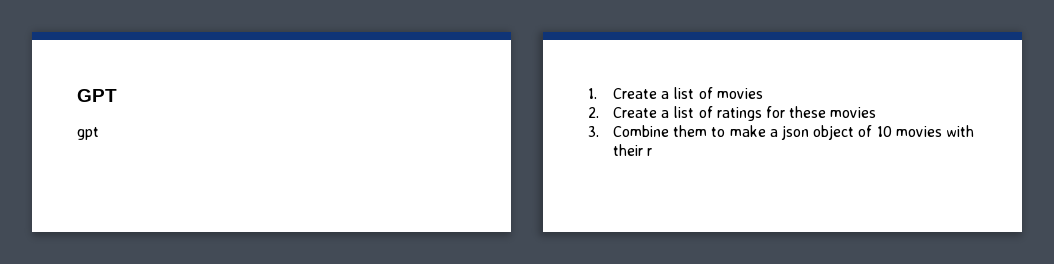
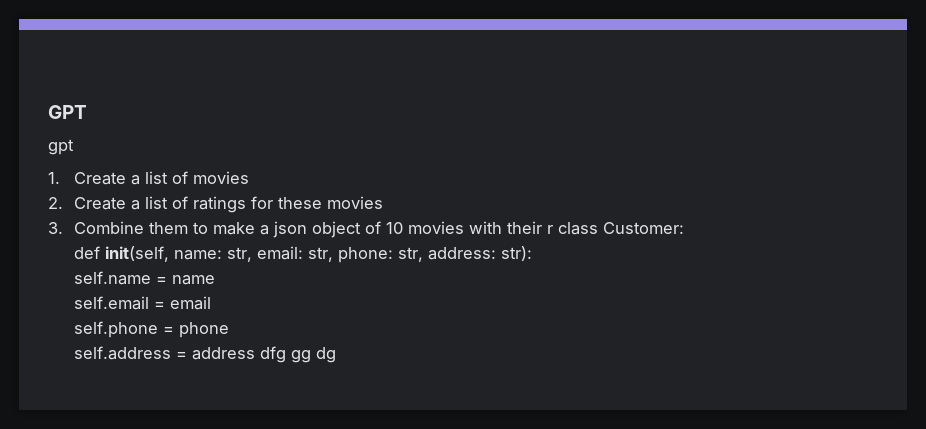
- 3. Combine them to make a json object of 10 movies with their r
+ 3. Combine them to make a json object of 10 movies with their r class Customer:
+ def init(self, name: str, email: str, phone: str, address: str):
+ self.name = name
+ self.email = email
+ self.phone = phone
+ self.address = address dfg gg dg

